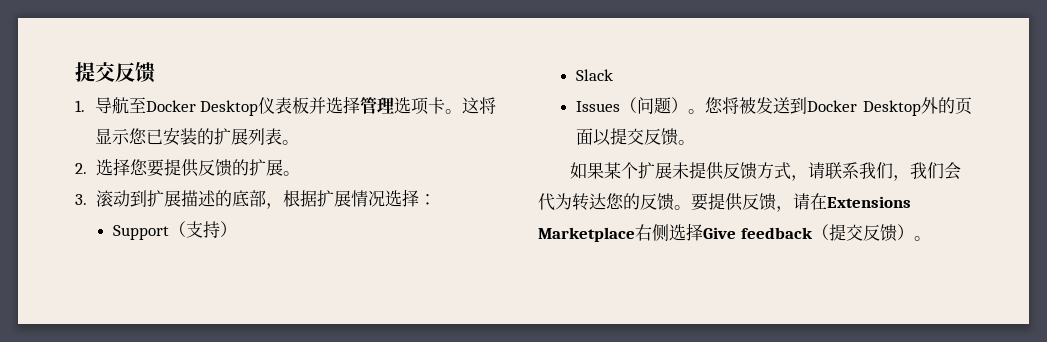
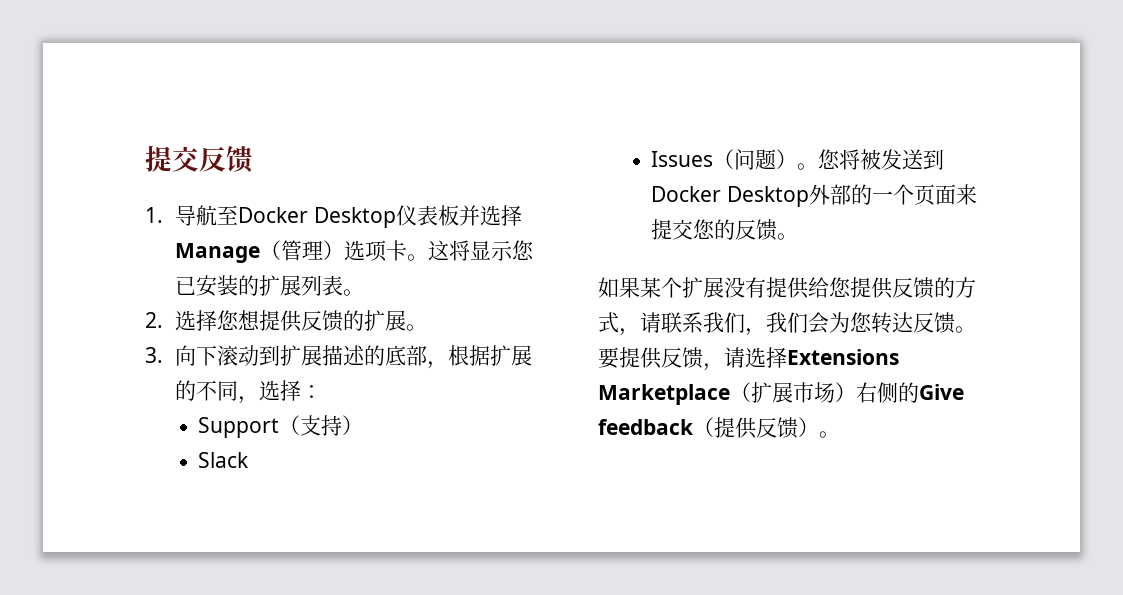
- 1.导航至Docker Desktop仪表板并选择管理选项卡。
+ 1.导航至Docker Desktop仪表板并选择Manage（管理）选项卡。
- 2.选择您要提供反馈的扩展。
+ 2.选择您想提供反馈的扩展。
- 3.滚动到扩展描述的底部，根据扩展情况选择：
+ 3.向下滚动到扩展描述的底部，根据扩展的不同，选择：
- 您将被发送到Docker Desktop外的页面以提交反馈。
+ 您将被发送到Docker Desktop外部的一个页面来提交您的反馈。
- 如果某个扩展未提供反馈方式，请联系我们，我们会代为转达您的反馈。
+ 如果某个扩展没有提供给您提供反馈的方式，请联系我们，我们会为您转达反馈。
- 要提供反馈，请在Extensions Marketplace右侧选择Give feedback（提交反馈）。
+ 要提供反馈，请选择Extensions Marketplace（扩展市场）右侧的Give feedback（提供反馈）。

